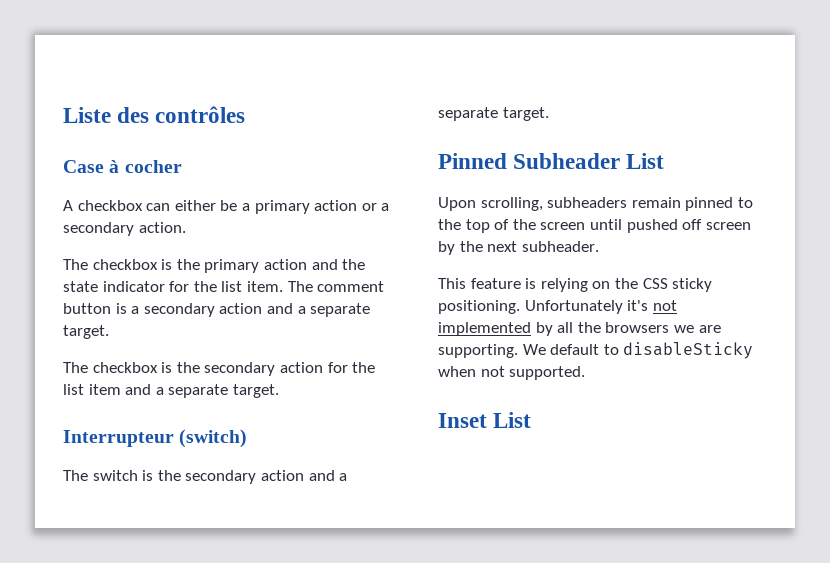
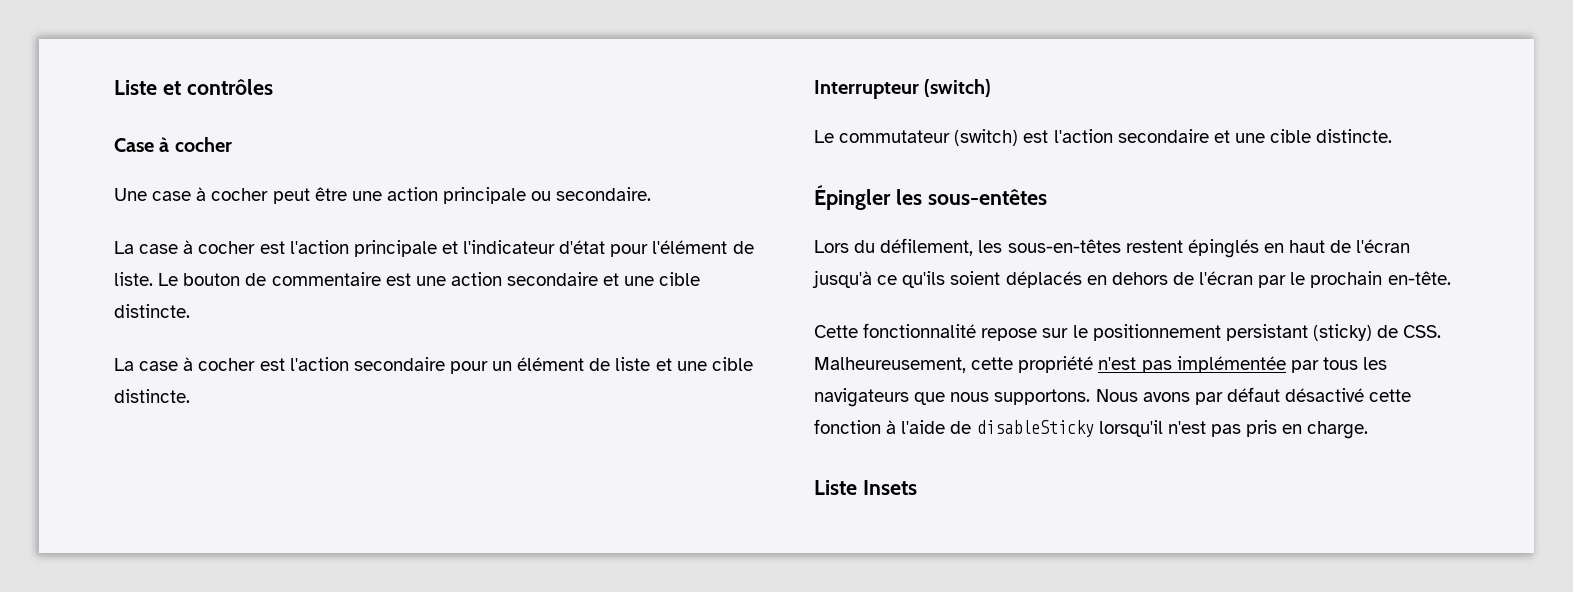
- Liste des contrôles
+ Liste et contrôles
- A checkbox can either be a primary action or a secondary action.
- The checkbox is the primary action and the state indicator for the list item. The comment button is a secondary action and a separate target.
- The checkbox is the secondary action for the list item and a separate target.
+ Une case à cocher peut être une action principale ou secondaire.
+ La case à cocher est l'action principale et l'indicateur d'état pour l'élément de liste. Le bouton de commentaire est une action secondaire et une cible distincte.
+ La case à cocher est l'action secondaire pour un élément de liste et une cible distincte.
  Interrupteur (switch)
- The switch is the secondary action and a separate target.
- Pinned Subheader List
- Upon scrolling, subheaders remain pinned to the top of the screen until pushed off screen by the next subheader.
- This feature is relying on the CSS sticky positioning. Unfortunately it's not implemented by all the browsers we are supporting. We default to disableSticky when not supported.
- Inset List
+ Le commutateur (switch) est l'action secondaire et une cible distincte.
+ Épingler les sous-entêtes
+ Lors du défilement, les sous-en-têtes restent épinglés en haut de l'écran jusqu'à ce qu'ils soient déplacés en dehors de l'écran par le prochain en-tête.
+ Cette fonctionnalité repose sur le positionnement persistant (sticky) de CSS. Malheureusement, cette propriété n'est pas implémentée par tous les navigateurs que nous supportons. Nous avons par défaut désactivé cette fonction à l'aide de disableSticky lorsqu'il n'est pas pris en charge.
+ Liste Insets

